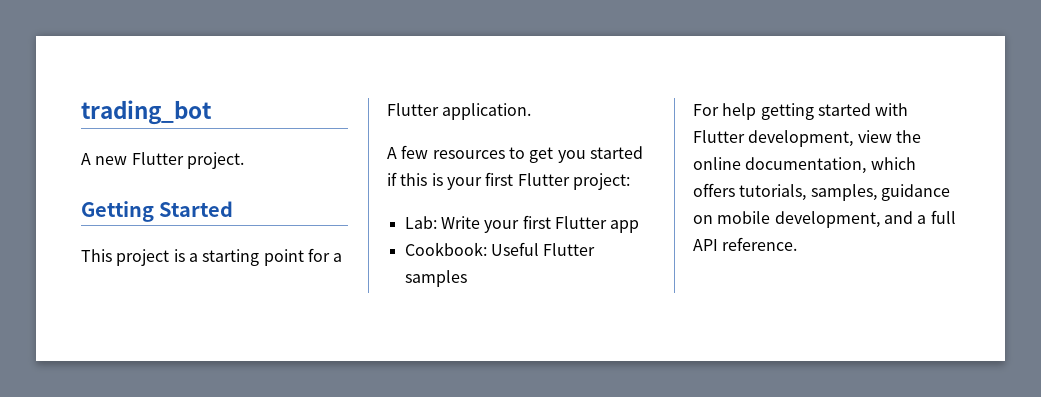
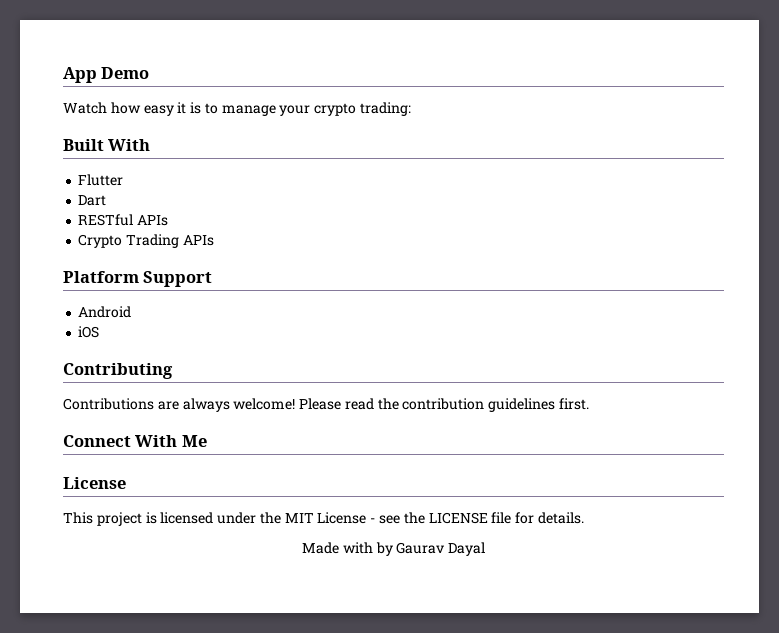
- trading_bot
- A new Flutter project.
- Getting Started
- This project is a starting point for a Flutter application.
- A few resources to get you started if this is your first Flutter project:
- Lab: Write your first Flutter app
- Cookbook: Useful Flutter samples
- For help getting started with Flutter development, view the online documentation, which offers tutorials, samples, guidance on mobile development, and a full API reference.
+ App Demo
+ Watch how easy it is to manage your crypto trading:
+ Built With
+ Flutter
+ Dart
+ RESTful APIs
+ Crypto Trading APIs
+ Platform Support
+ Android
+ iOS
+ Contributing
+ Contributions are always welcome! Please read the contribution guidelines first.
+ Connect With Me
+ License
+ This project is licensed under the MIT License - see the LICENSE file for details.
+ Made with by Gaurav Dayal

